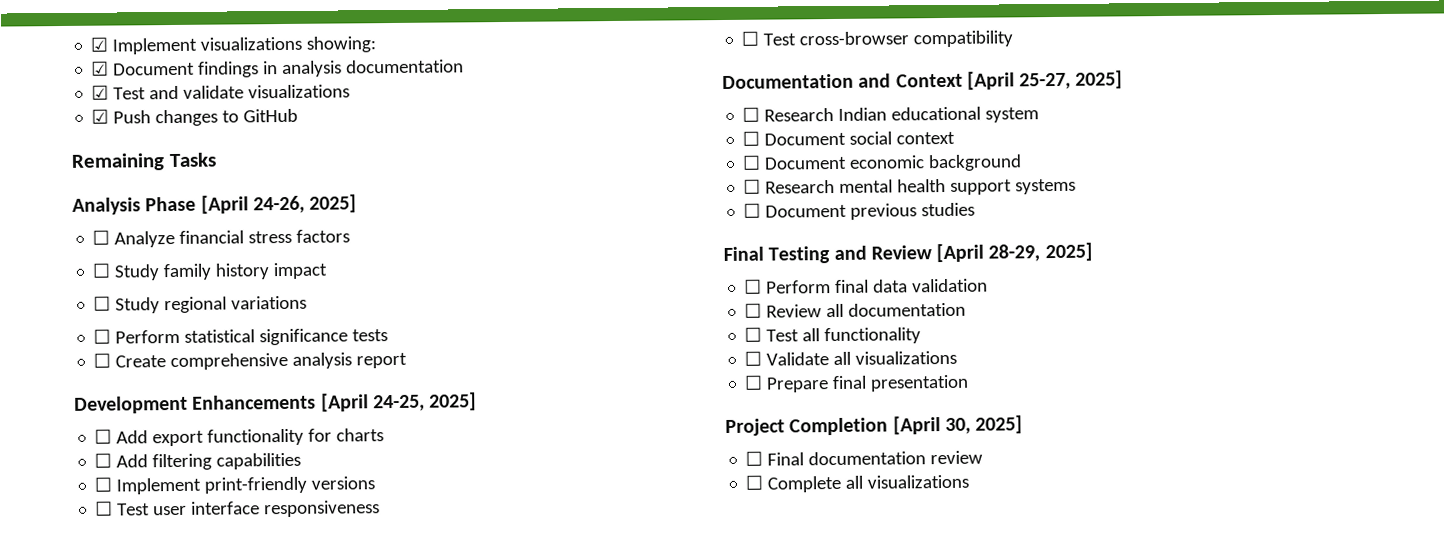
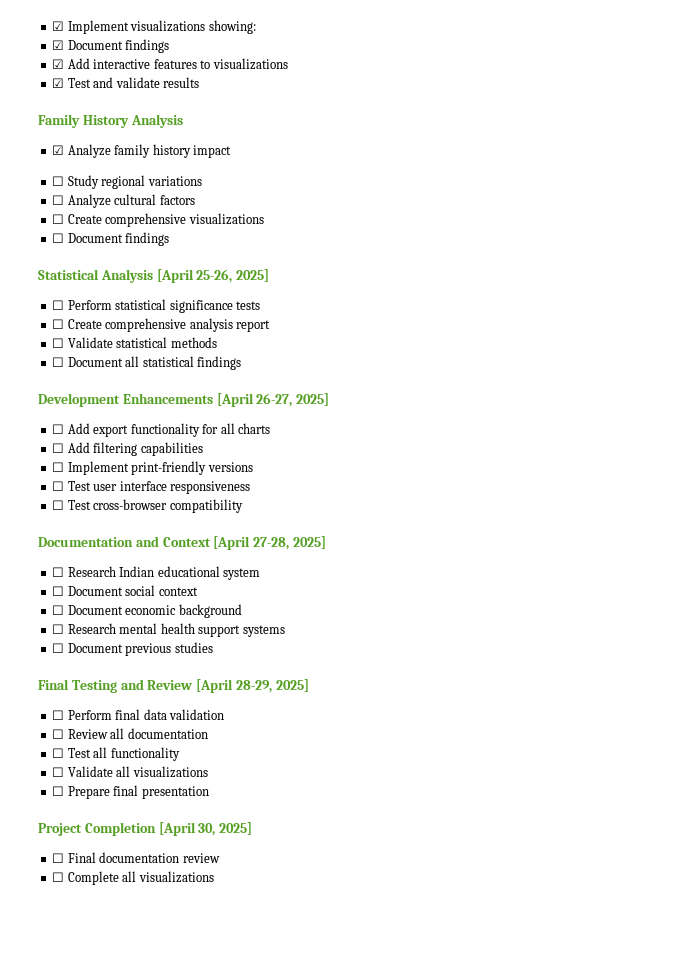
- ☑ Document findings in analysis documentation
- ☑ Test and validate visualizations
- ☑ Push changes to GitHub
- Remaining Tasks
- Analysis Phase [April 24-26, 2025]
- ☐ Analyze financial stress factors
- ☐ Study family history impact
+ ☑ Document findings
+ ☑ Add interactive features to visualizations
+ ☑ Test and validate results
+ Family History Analysis
+ ☑ Analyze family history impact
+ ☐ Analyze cultural factors
+ ☐ Create comprehensive visualizations
+ ☐ Document findings
+ Statistical Analysis [April 25-26, 2025]
+ ☐ Validate statistical methods
+ ☐ Document all statistical findings
- Development Enhancements [April 24-25, 2025]
+ Development Enhancements [April 26-27, 2025]
- ☐ Add export functionality for charts
+ ☐ Add export functionality for all charts
- Documentation and Context [April 25-27, 2025]
+ Documentation and Context [April 27-28, 2025]

